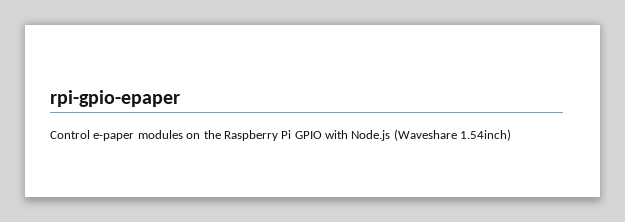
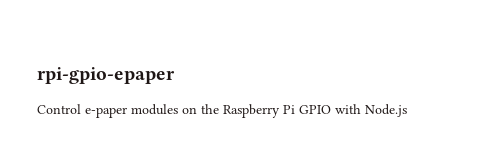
- Control e-paper modules on the Raspberry Pi GPIO with Node.js (Waveshare 1.54inch)
+ Control e-paper modules on the Raspberry Pi GPIO with Node.js

